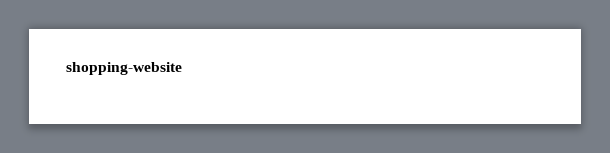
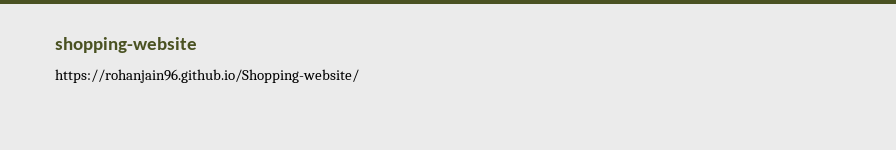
+ https://rohanjain96.github.io/Shopping-website/

